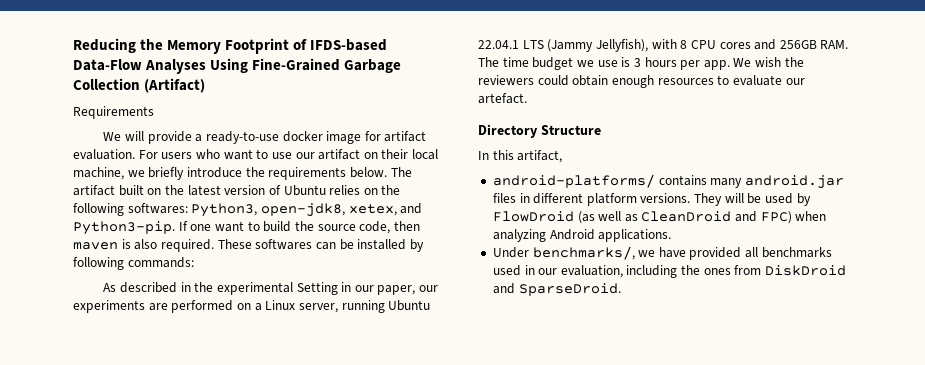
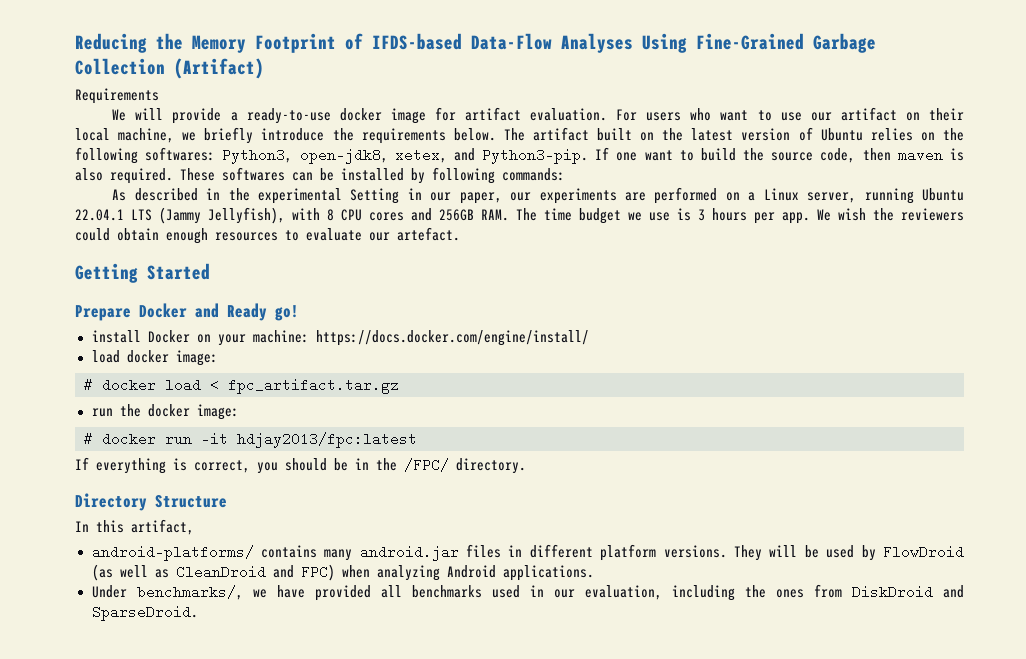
+ Getting Started
+ Prepare Docker and Ready go!
+ install Docker on your machine: https://docs.docker.com/engine/install/
+ load docker image:
+ # docker load < fpc_artifact.tar.gz
+ run the docker image:
+ # docker run -it hdjay2013/fpc:latest
+ If everything is correct, you should be in the /FPC/ directory.

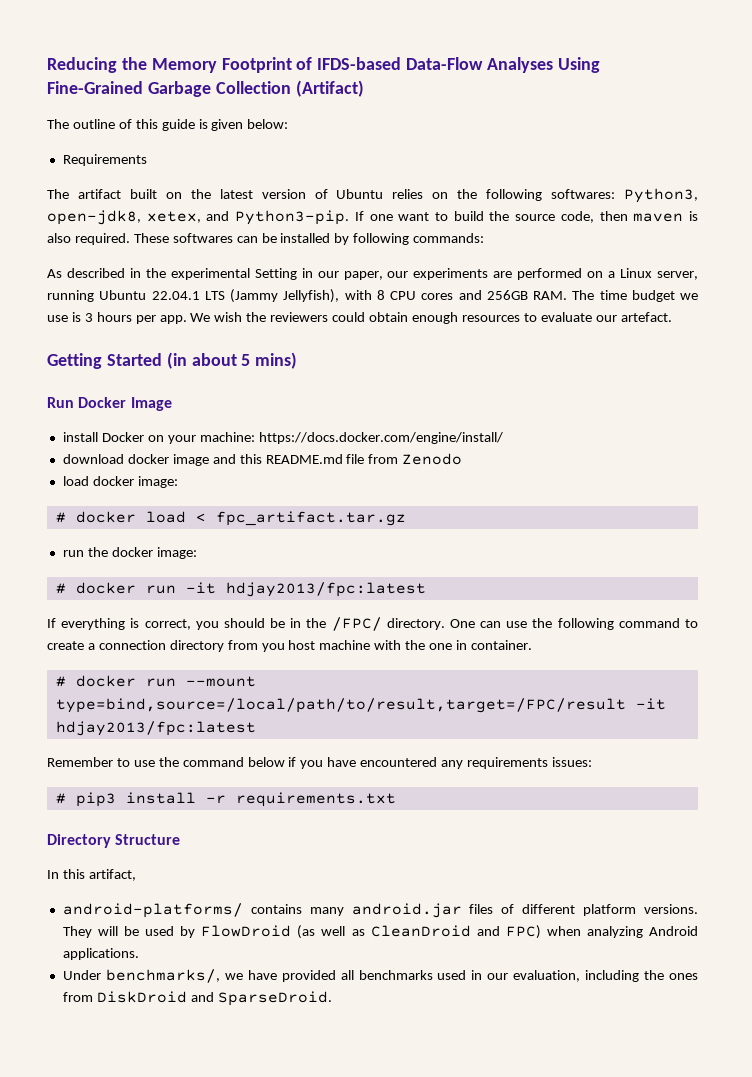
+ The outline of this guide is given below:
  Requirements
- We will provide a ready-to-use docker image for artifact evaluation. For users who want to use our artifact on their local machine, we briefly introduce the requirements below. The artifact built on the latest version of Ubuntu relies on the following softwares: Python3, open-jdk8, xetex, and Python3-pip.
+ The artifact built on the latest version of Ubuntu relies on the following softwares: Python3, open-jdk8, xetex, and Python3-pip.
- Getting Started
- Prepare Docker and Ready go!
+ Getting Started (in about 5 mins)
+ Run Docker Image
+ download docker image and this README.md file from Zenodo
+ One can use the following command to create a connection directory from you host machine with the one in container.
+ # docker run --mount type=bind,source=/local/path/to/result,target=/FPC/result -it hdjay2013/fpc:latest
+ Remember to use the command below if you have encountered any requirements issues:
+ # pip3 install -r requirements.txt
- android-platforms/ contains many android.jar files in different platform versions.
+ android-platforms/ contains many android.jar files of different platform versions.

